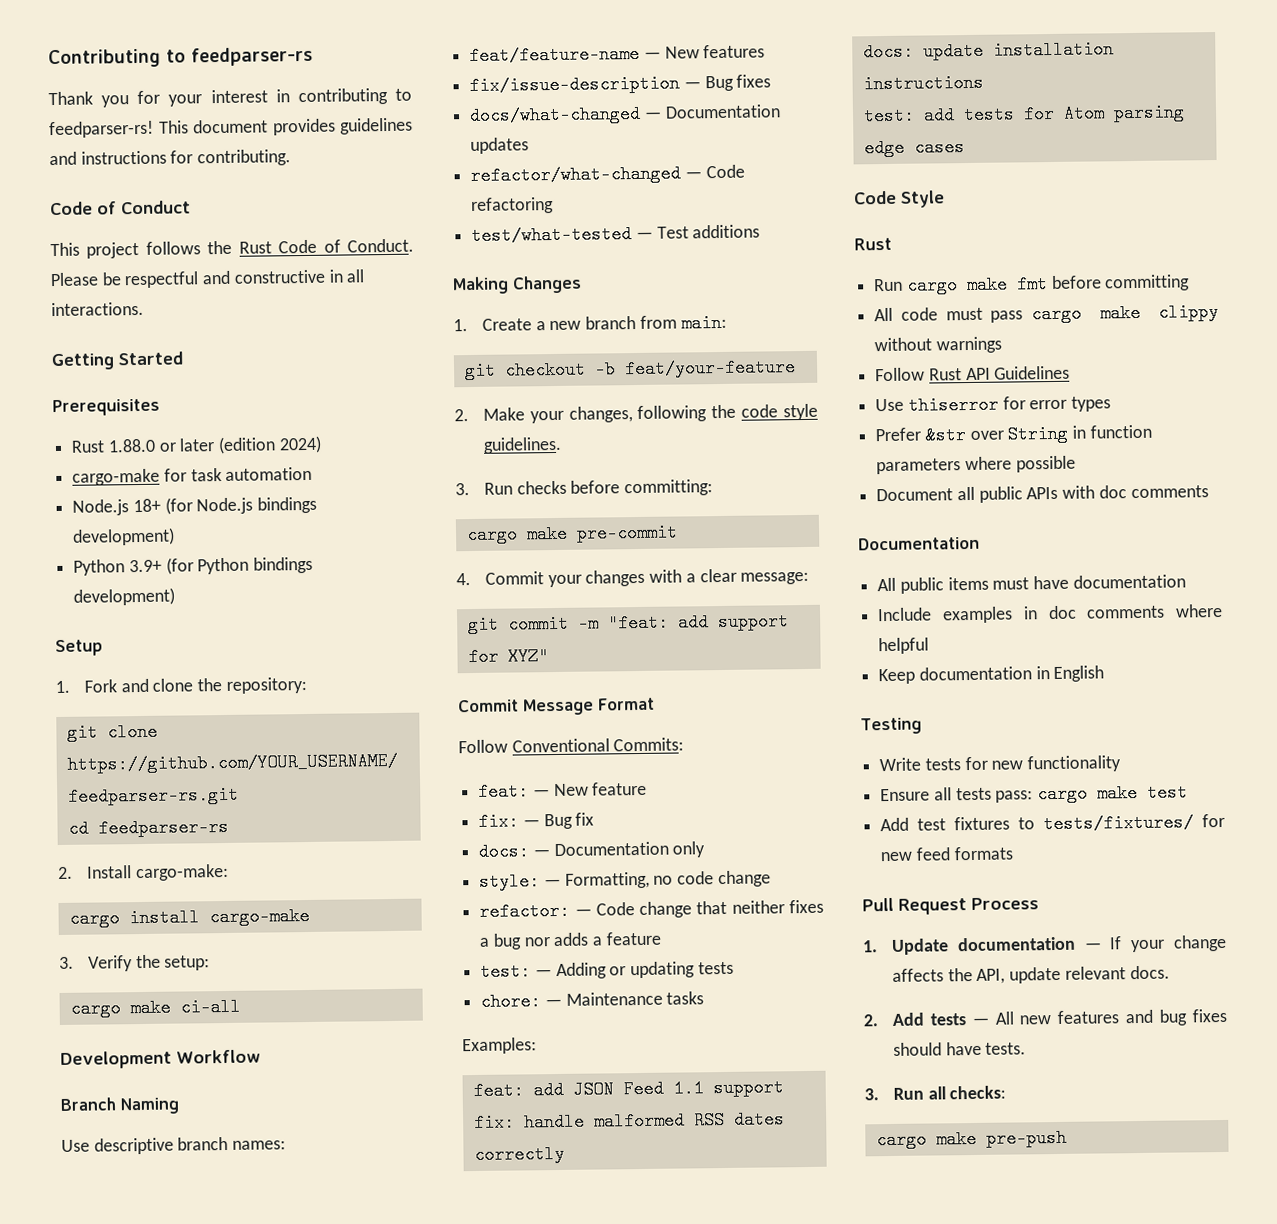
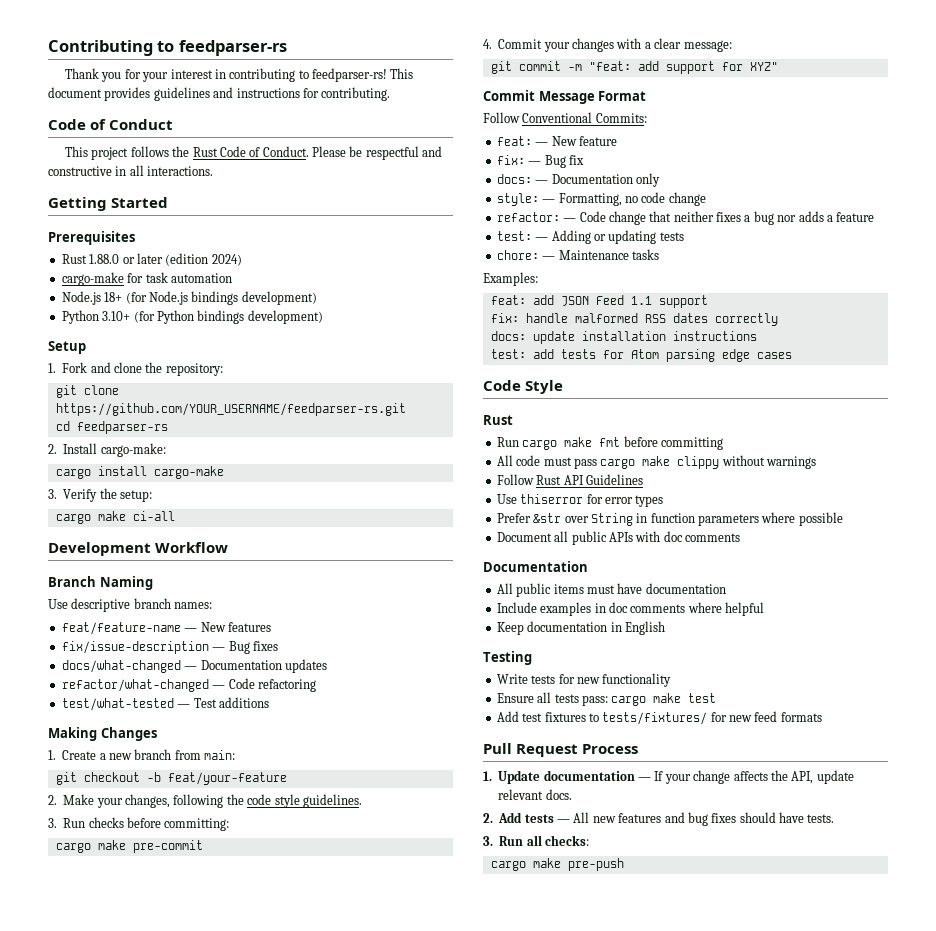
- Python 3.9+ (for Python bindings development)
+ Python 3.10+ (for Python bindings development)

